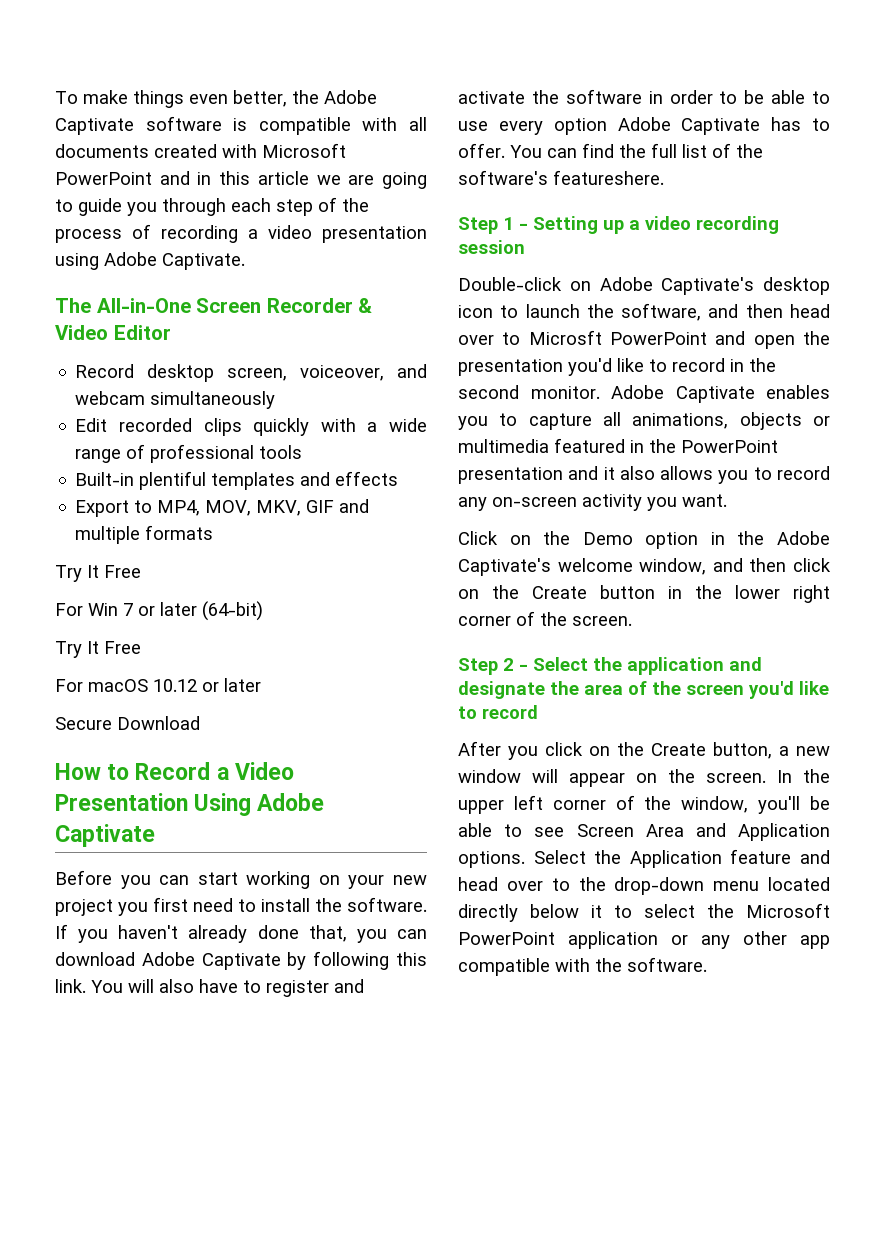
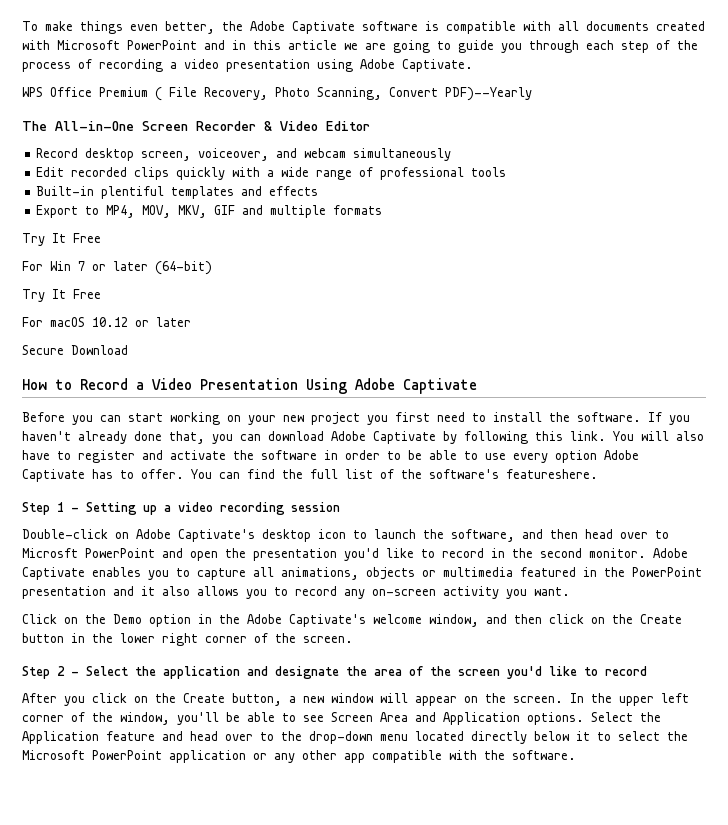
+ WPS Office Premium ( File Recovery, Photo Scanning, Convert PDF)--Yearly

